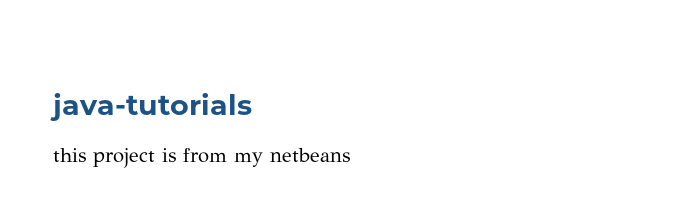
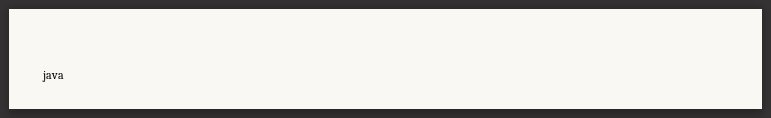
- java-tutorials
- this project is from my netbeans
+ java

